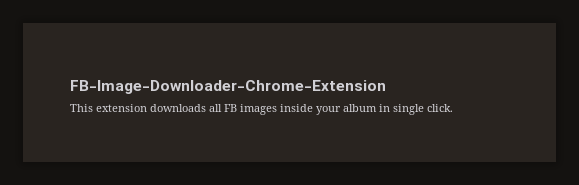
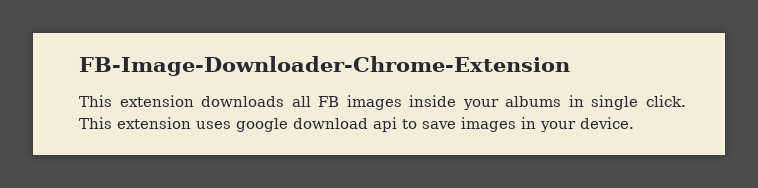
- This extension downloads all FB images inside your album in single click.
+ This extension downloads all FB images inside your albums in single click.
+ This extension uses google download api to save images in your device.

